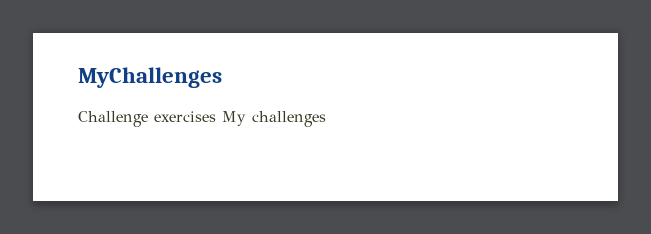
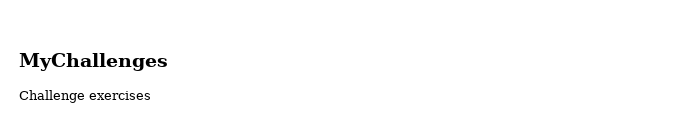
- Challenge exercises My challenges
+ Challenge exercises

